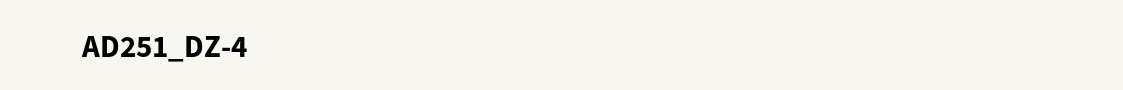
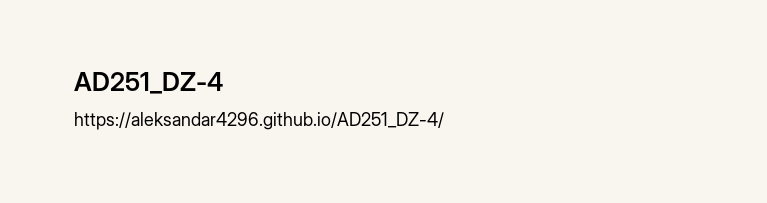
+ https://aleksandar4296.github.io/AD251_DZ-4/

